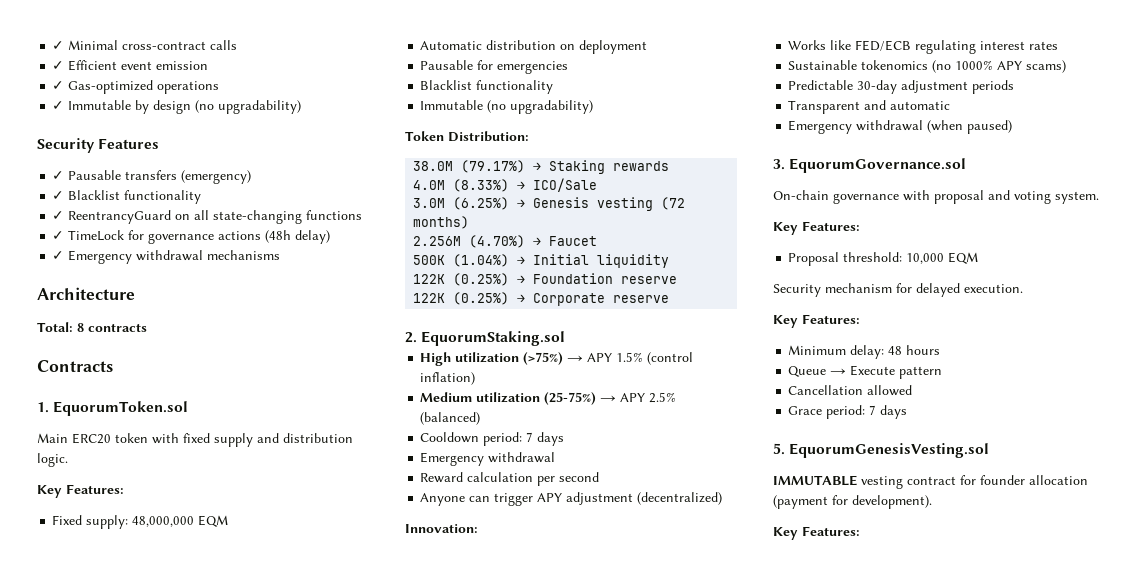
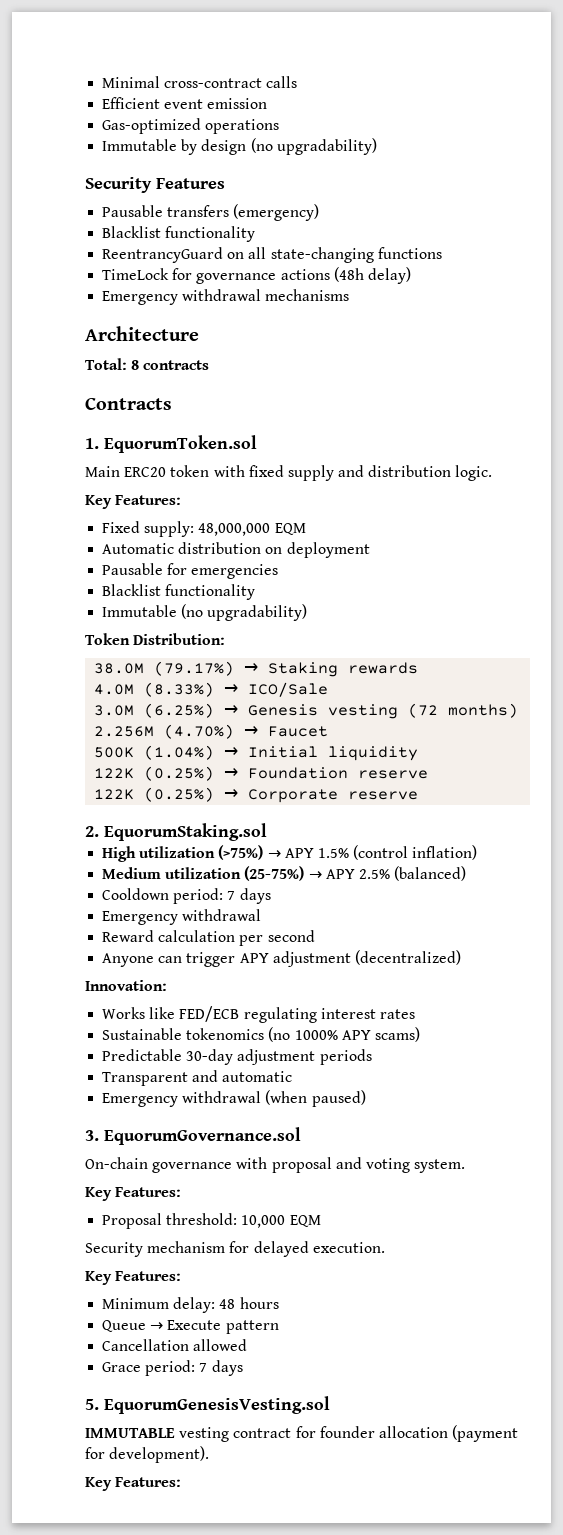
- ✓ Minimal cross-contract calls
+ Minimal cross-contract calls
- ✓ Efficient event emission
+ Efficient event emission
- ✓ Gas-optimized operations
+ Gas-optimized operations
- ✓ Immutable by design (no upgradability)
+ Immutable by design (no upgradability)
- ✓ Pausable transfers (emergency)
- ✓ Blacklist functionality
- ✓ ReentrancyGuard on all state-changing functions
+ Pausable transfers (emergency)
+ Blacklist functionality
+ ReentrancyGuard on all state-changing functions
- ✓ TimeLock for governance actions (48h delay)
+ TimeLock for governance actions (48h delay)
- ✓ Emergency withdrawal mechanisms
+ Emergency withdrawal mechanisms

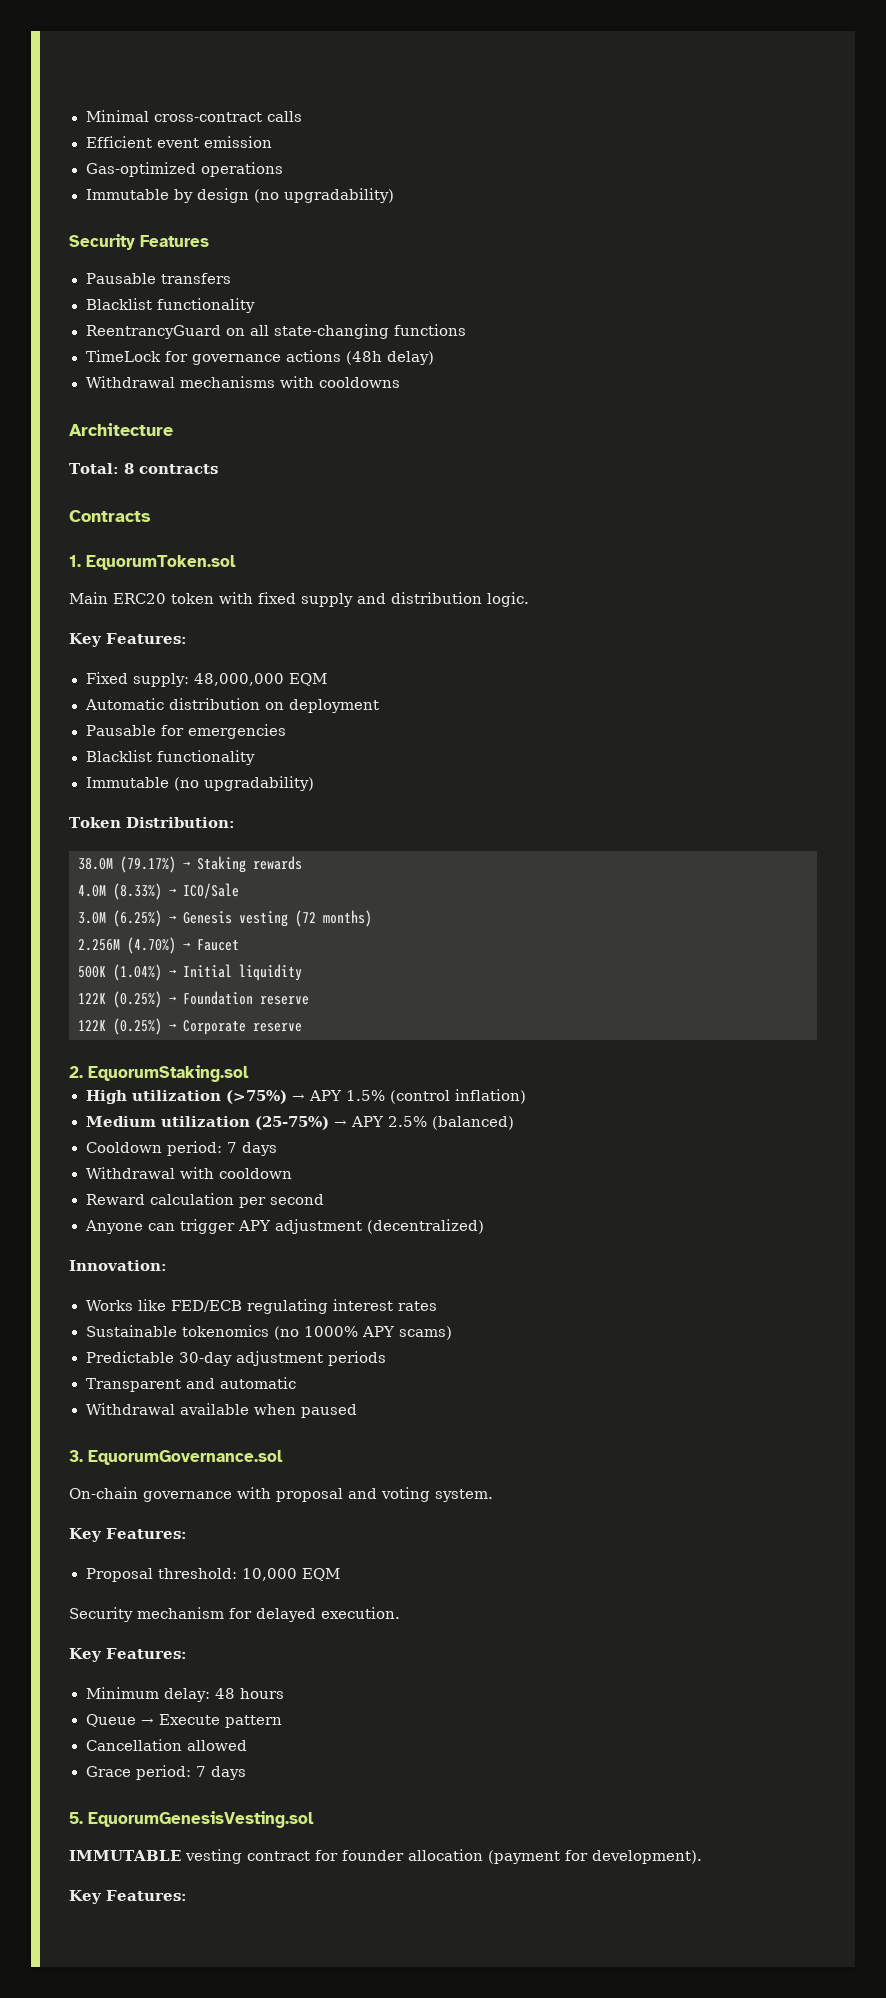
- Pausable transfers (emergency)
+ Pausable transfers
- Emergency withdrawal mechanisms
+ Withdrawal mechanisms with cooldowns
  Cooldown period: 7 days
- Emergency withdrawal
+ Withdrawal with cooldown
- Emergency withdrawal (when paused)
+ Withdrawal available when paused

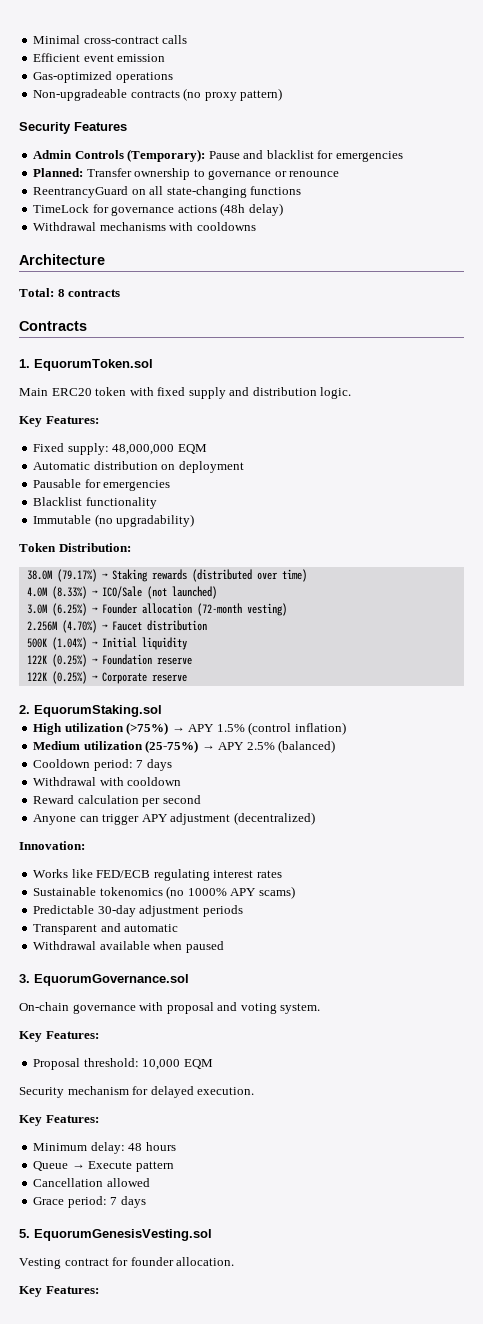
- Immutable by design (no upgradability)
+ Non-upgradeable contracts (no proxy pattern)
  Security Features
- Pausable transfers
- Blacklist functionality
+ Admin Controls (Temporary): Pause and blacklist for emergencies
+ Planned: Transfer ownership to governance or renounce
- 38.0M (79.17%) → Staking rewards
+ 38.0M (79.17%) → Staking rewards (distributed over time)
- 4.0M (8.33%) → ICO/Sale
+ 4.0M (8.33%) → ICO/Sale (not launched)
- 3.0M (6.25%) → Genesis vesting (72 months)
+ 3.0M (6.25%) → Founder allocation (72-month vesting)
- 2.256M (4.70%) → Faucet
+ 2.256M (4.70%) → Faucet distribution
- IMMUTABLE vesting contract for founder allocation (payment for development).
+ Vesting contract for founder allocation.

